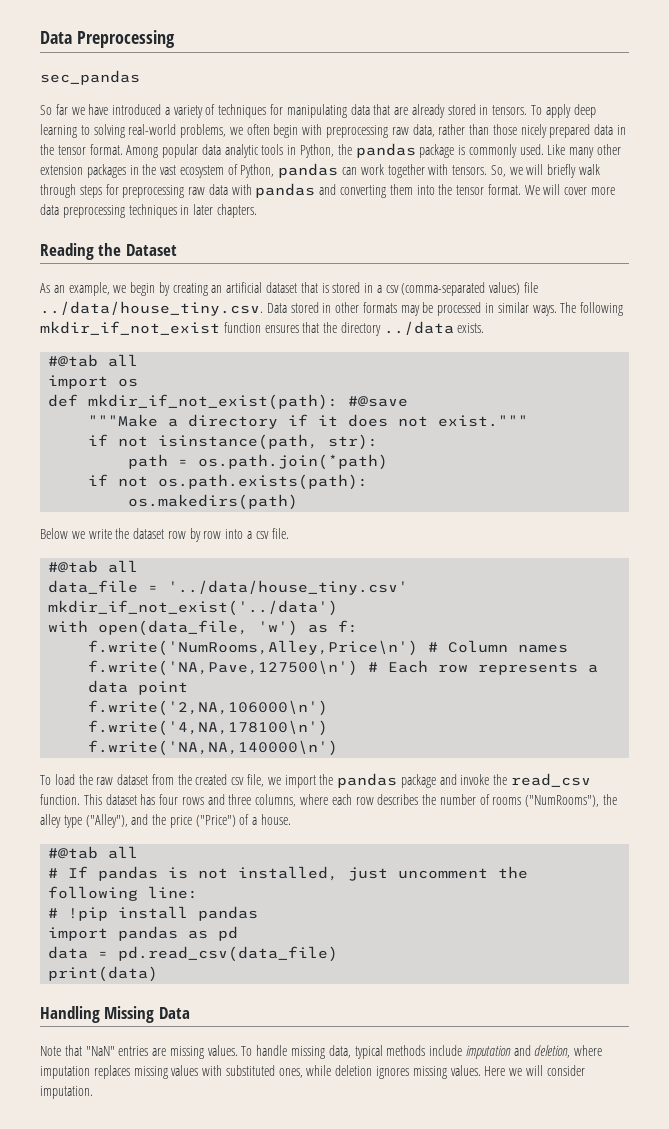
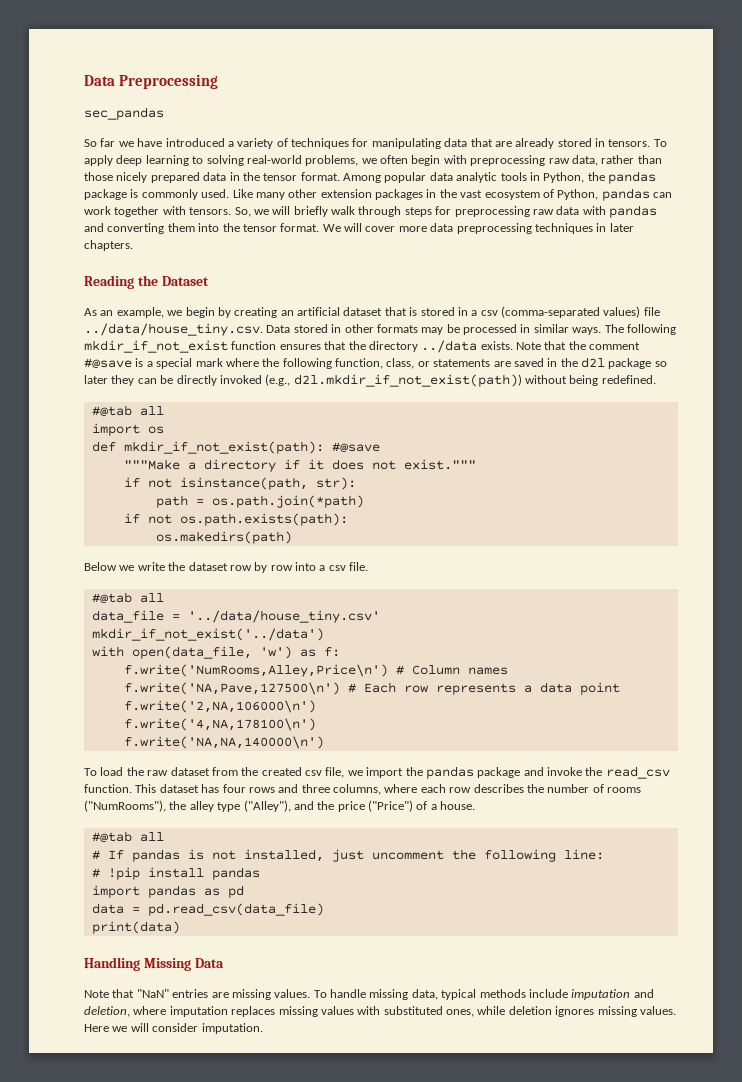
+ Note that the comment #@save is a special mark where the following function, class, or statements are saved in the d2l package so later they can be directly invoked (e.g., d2l.mkdir_if_not_exist(path)) without being redefined.

